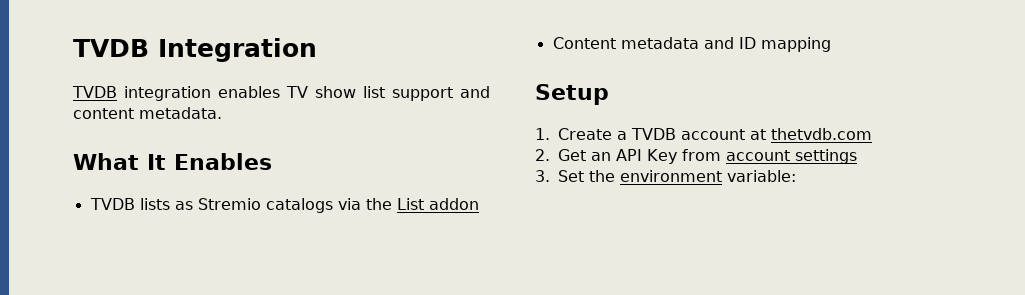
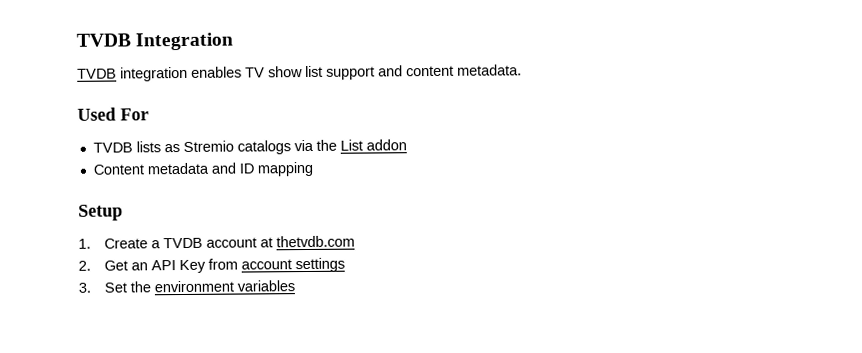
- What It Enables
+ Used For
- 3. Set the environment variable:
+ 3. Set the environment variables

